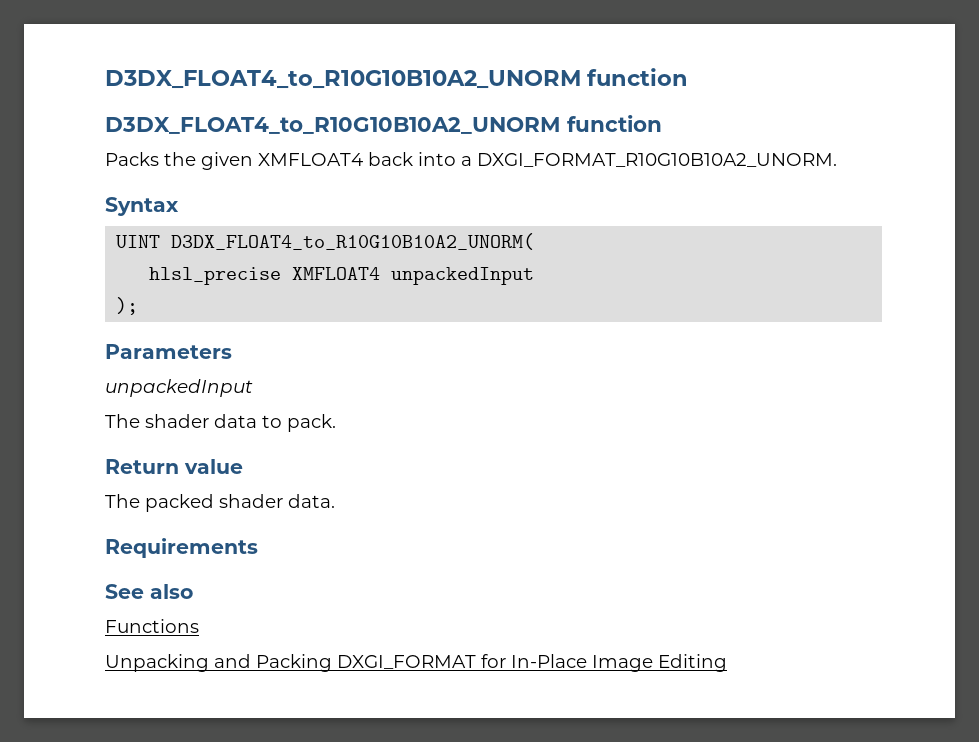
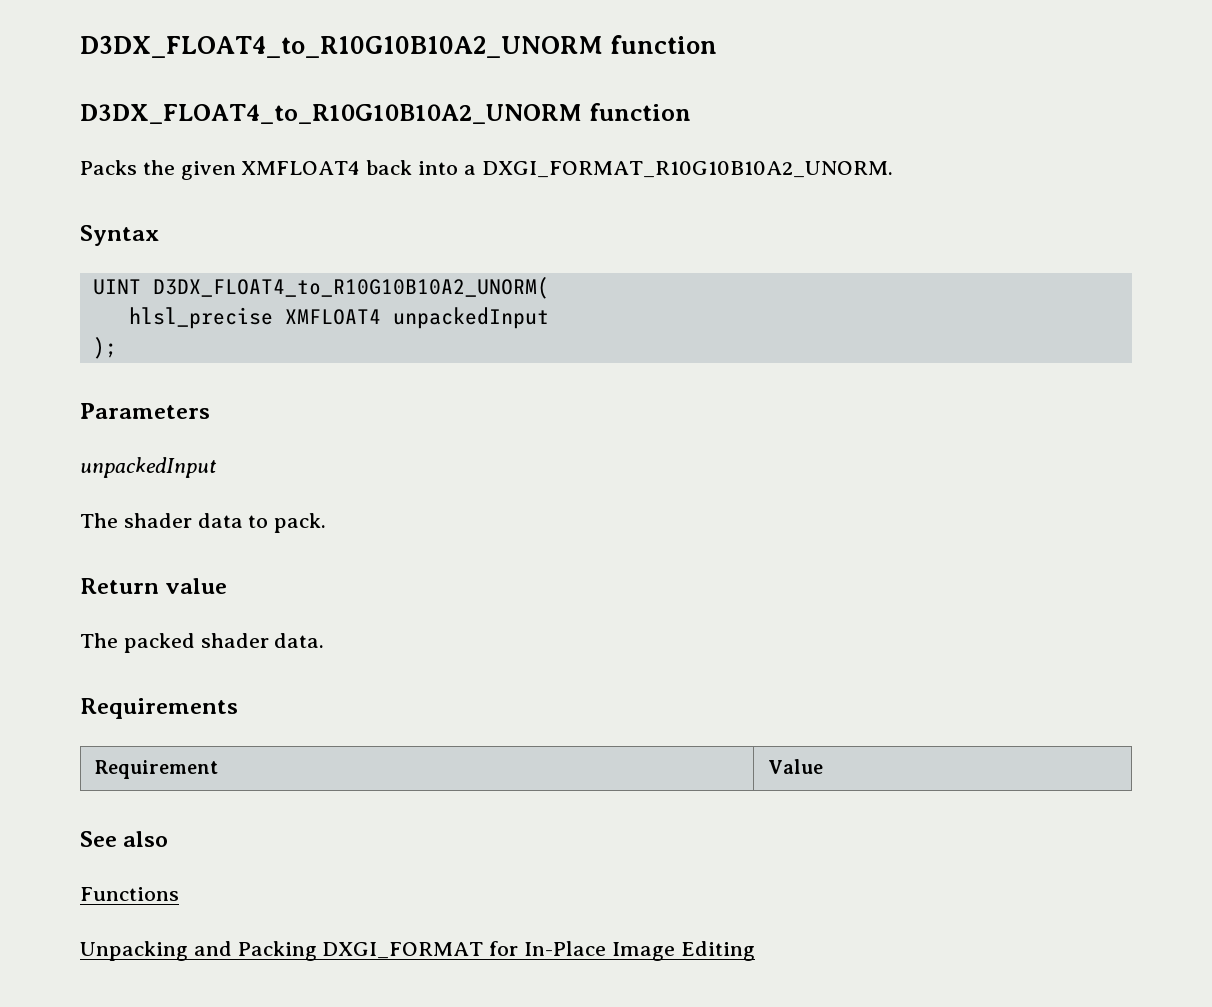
+ Requirement | Value

